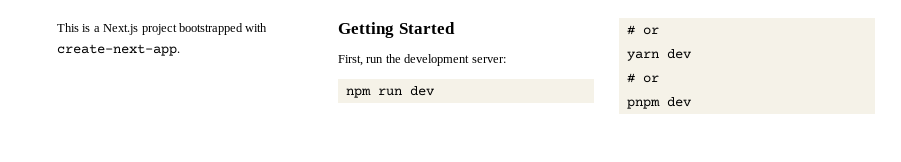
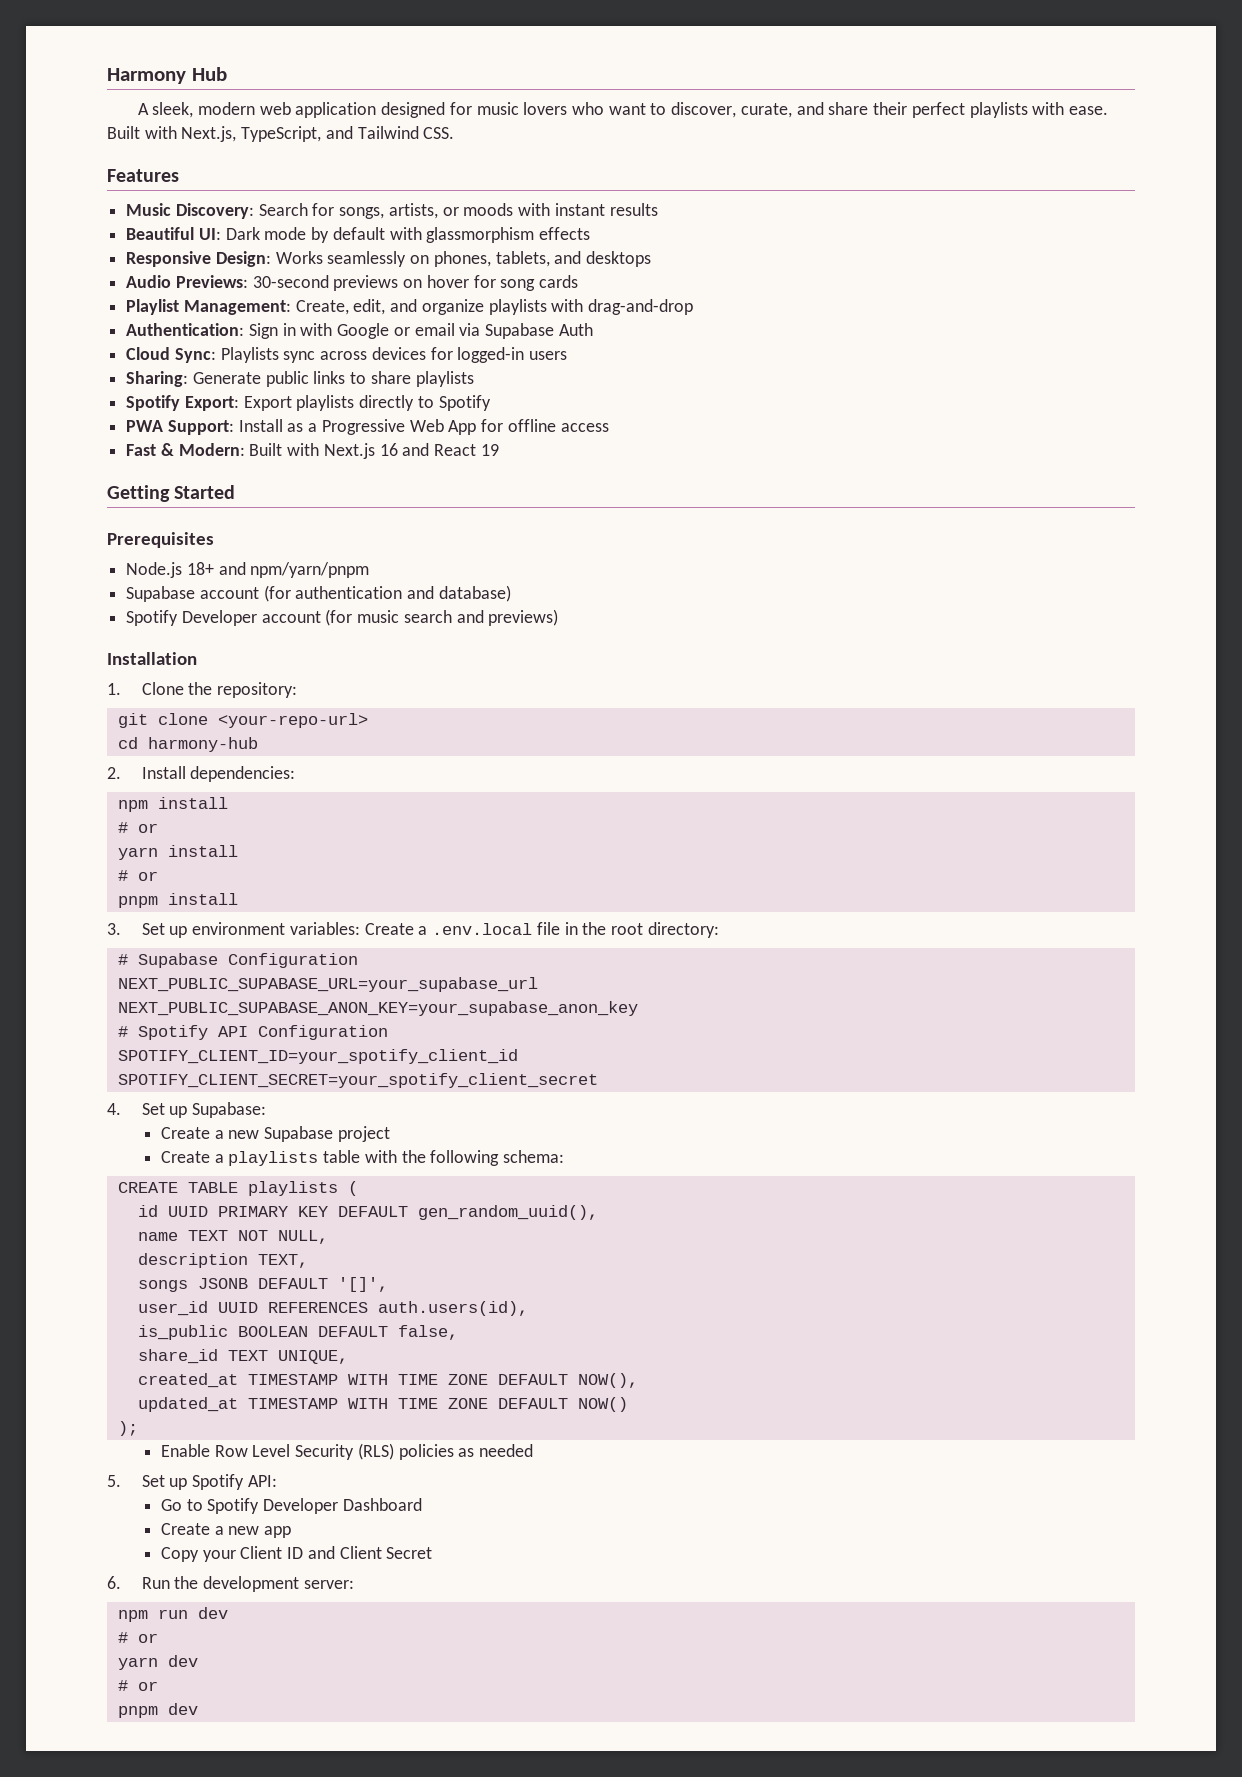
- This is a Next.js project bootstrapped with create-next-app.
+ Harmony Hub
+ A sleek, modern web application designed for music lovers who want to discover, curate, and share their perfect playlists with ease. Built with Next.js, TypeScript, and Tailwind CSS.
+ Features
+ Music Discovery: Search for songs, artists, or moods with instant results
+ Beautiful UI: Dark mode by default with glassmorphism effects
+ Responsive Design: Works seamlessly on phones, tablets, and desktops
+ Audio Previews: 30-second previews on hover for song cards
+ Playlist Management: Create, edit, and organize playlists with drag-and-drop
+ Authentication: Sign in with Google or email via Supabase Auth
+ Cloud Sync: Playlists sync across devices for logged-in users
+ Sharing: Generate public links to share playlists
+ Spotify Export: Export playlists directly to Spotify
+ PWA Support: Install as a Progressive Web App for offline access
+ Fast & Modern: Built with Next.js 16 and React 19
  Getting Started
- First, run the development server:
+ Prerequisites
+ Node.js 18+ and npm/yarn/pnpm
+ Supabase account (for authentication and database)
+ Spotify Developer account (for music search and previews)
+ Installation
+ 1. Clone the repository:
+ git clone <your-repo-url>
+ cd harmony-hub
+ 2. Install dependencies:
+ npm install
+ # or
+ yarn install
+ # or
+ pnpm install
+ 3. Set up environment variables: Create a .env.local file in the root directory:
+ # Supabase Configuration
+ NEXT_PUBLIC_SUPABASE_URL=your_supabase_url
+ NEXT_PUBLIC_SUPABASE_ANON_KEY=your_supabase_anon_key
+ # Spotify API Configuration
+ SPOTIFY_CLIENT_ID=your_spotify_client_id
+ SPOTIFY_CLIENT_SECRET=your_spotify_client_secret
+ 4. Set up Supabase:
+ Create a new Supabase project
+ Create a playlists table with the following schema:
+ CREATE TABLE playlists (
+ id UUID PRIMARY KEY DEFAULT gen_random_uuid(),
+ name TEXT NOT NULL,
+ description TEXT,
+ songs JSONB DEFAULT '[]',
+ user_id UUID REFERENCES auth.users(id),
+ is_public BOOLEAN DEFAULT false,
+ share_id TEXT UNIQUE,
+ created_at TIMESTAMP WITH TIME ZONE DEFAULT NOW(),
+ updated_at TIMESTAMP WITH TIME ZONE DEFAULT NOW()
+ );
+ Enable Row Level Security (RLS) policies as needed
+ 5. Set up Spotify API:
+ Go to Spotify Developer Dashboard
+ Create a new app
+ Copy your Client ID and Client Secret
+ 6. Run the development server:

